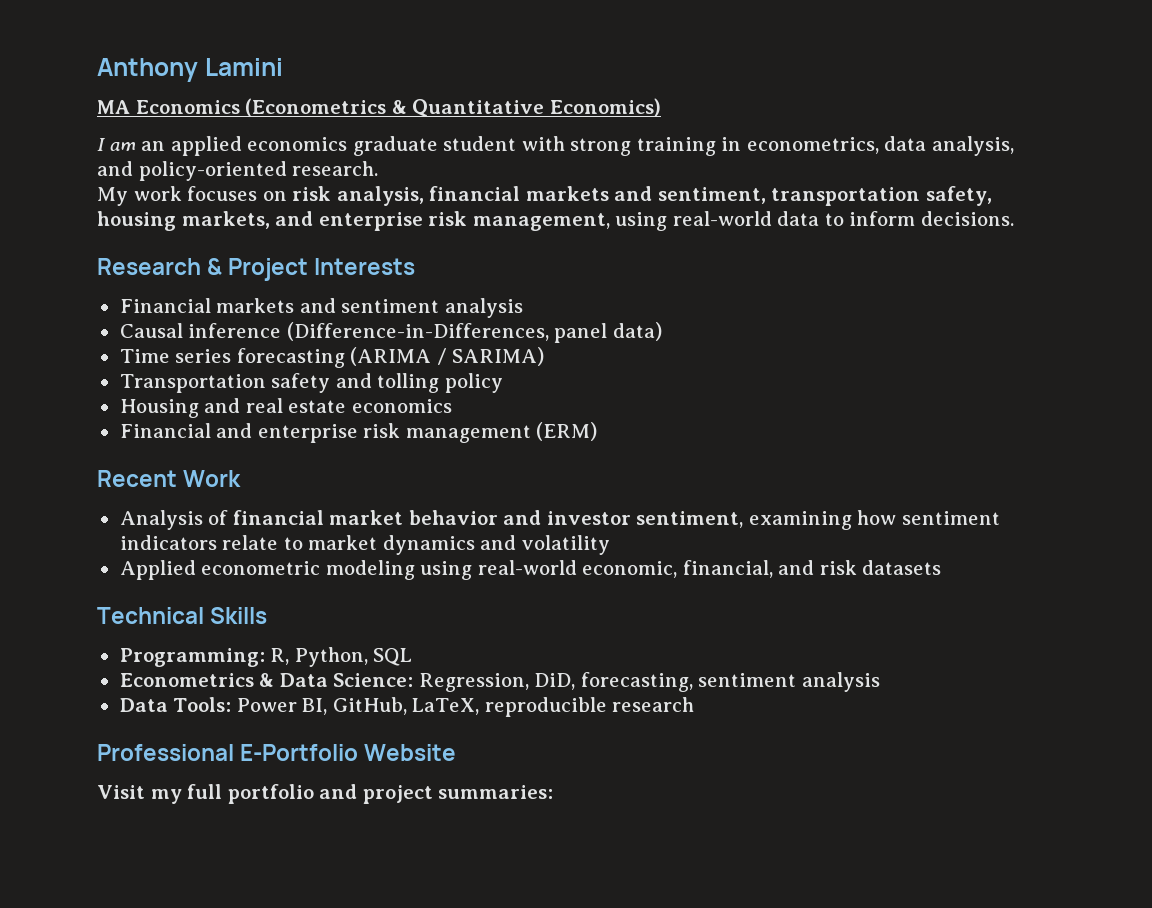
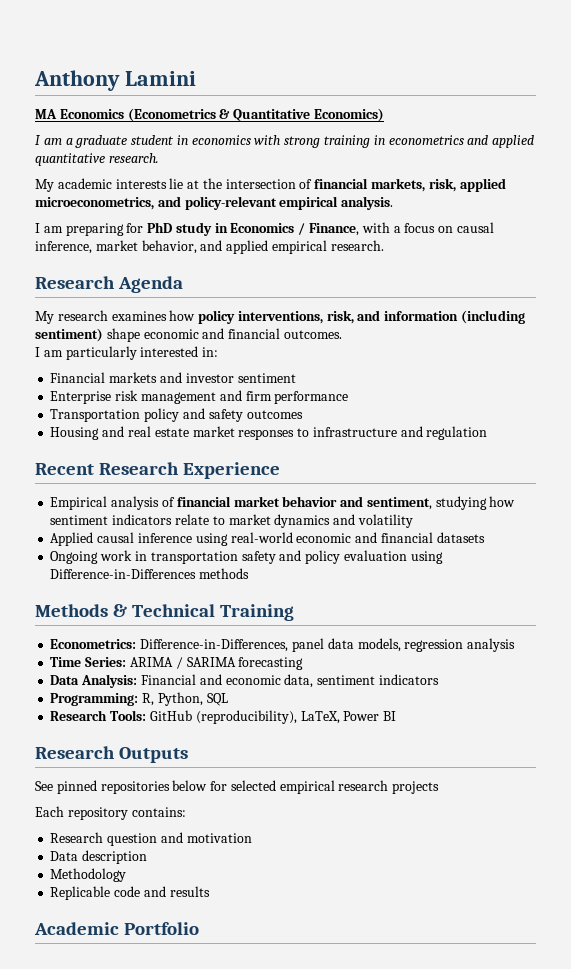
- I am an applied economics graduate student with strong training in econometrics, data analysis, and policy-oriented research.
- My work focuses on risk analysis, financial markets and sentiment, transportation safety, housing markets, and enterprise risk management, using real-world data to inform decisions.
- Research & Project Interests
+ I am a graduate student in economics with strong training in econometrics and applied quantitative research.
+ My academic interests lie at the intersection of financial markets, risk, applied microeconometrics, and policy-relevant empirical analysis.
+ I am preparing for PhD study in Economics / Finance, with a focus on causal inference, market behavior, and applied empirical research.
+ Research Agenda
+ My research examines how policy interventions, risk, and information (including sentiment) shape economic and financial outcomes.
+ I am particularly interested in:
- Financial markets and sentiment analysis
- Causal inference (Difference-in-Differences, panel data)
- Time series forecasting (ARIMA / SARIMA)
- Transportation safety and tolling policy
- Housing and real estate economics
- Financial and enterprise risk management (ERM)
- Recent Work
- Analysis of financial market behavior and investor sentiment, examining how sentiment indicators relate to market dynamics and volatility
+ Financial markets and investor sentiment
+ Enterprise risk management and firm performance
+ Transportation policy and safety outcomes
+ Housing and real estate market responses to infrastructure and regulation
+ Recent Research Experience
+ Empirical analysis of financial market behavior and sentiment, studying how sentiment indicators relate to market dynamics and volatility
- Applied econometric modeling using real-world economic, financial, and risk datasets
- Technical Skills
+ Applied causal inference using real-world economic and financial datasets
+ Ongoing work in transportation safety and policy evaluation using Difference-in-Differences methods
+ Methods & Technical Training
+ Econometrics: Difference-in-Differences, panel data models, regression analysis
+ Time Series: ARIMA / SARIMA forecasting
+ Data Analysis: Financial and economic data, sentiment indicators
  Programming: R, Python, SQL
- Econometrics & Data Science: Regression, DiD, forecasting, sentiment analysis
- Data Tools: Power BI, GitHub, LaTeX, reproducible research
- Professional E-Portfolio Website
- Visit my full portfolio and project summaries:
+ Research Tools: GitHub (reproducibility), LaTeX, Power BI
+ Research Outputs
+ See pinned repositories below for selected empirical research projects
+ Each repository contains:
+ Research question and motivation
+ Data description
+ Methodology
+ Replicable code and results
+ Academic Portfolio

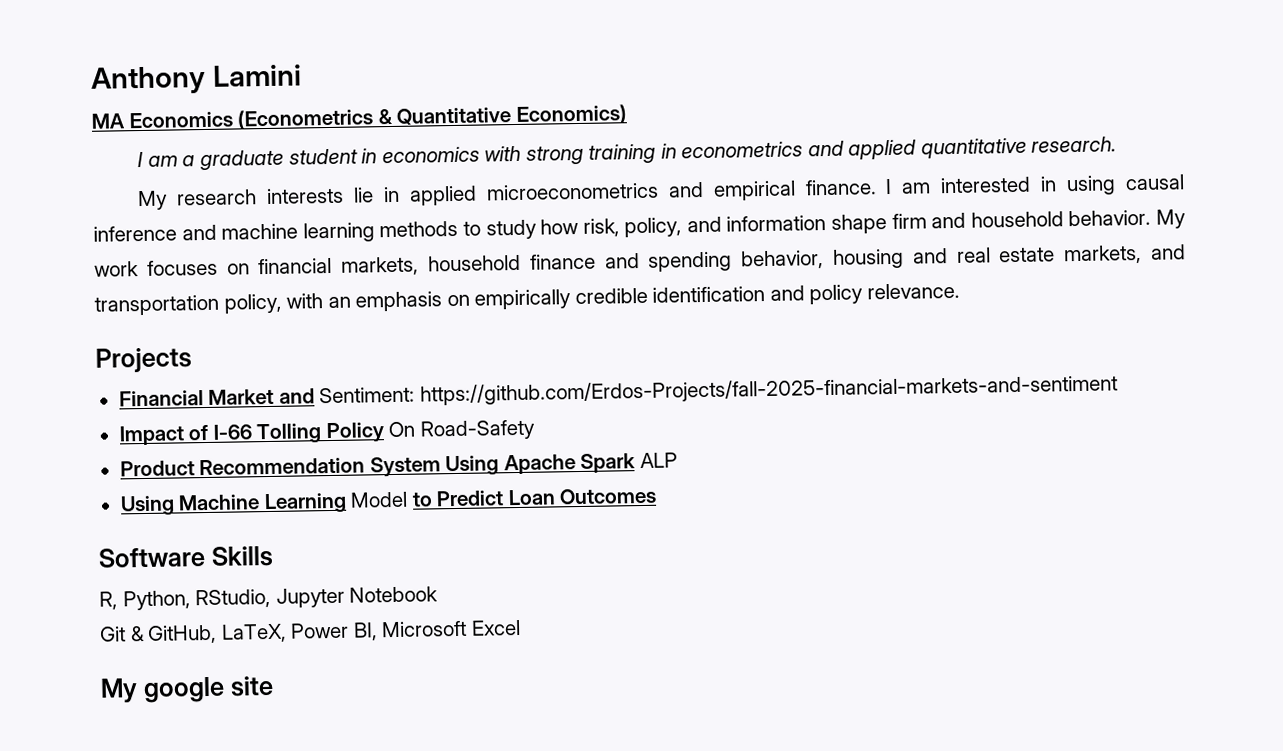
- My academic interests lie at the intersection of financial markets, risk, applied microeconometrics, and policy-relevant empirical analysis.
- I am preparing for PhD study in Economics / Finance, with a focus on causal inference, market behavior, and applied empirical research.
- Research Agenda
- My research examines how policy interventions, risk, and information (including sentiment) shape economic and financial outcomes.
- I am particularly interested in:
- Financial markets and investor sentiment
- Enterprise risk management and firm performance
- Transportation policy and safety outcomes
- Housing and real estate market responses to infrastructure and regulation
- Recent Research Experience
- Empirical analysis of financial market behavior and sentiment, studying how sentiment indicators relate to market dynamics and volatility
- Applied causal inference using real-world economic and financial datasets
- Ongoing work in transportation safety and policy evaluation using Difference-in-Differences methods
- Methods & Technical Training
- Econometrics: Difference-in-Differences, panel data models, regression analysis
- Time Series: ARIMA / SARIMA forecasting
- Data Analysis: Financial and economic data, sentiment indicators
- Programming: R, Python, SQL
- Research Tools: GitHub (reproducibility), LaTeX, Power BI
- Research Outputs
- See pinned repositories below for selected empirical research projects
- Each repository contains:
- Research question and motivation
- Data description
- Methodology
- Replicable code and results
- Academic Portfolio
+ My research interests lie in applied microeconometrics and empirical finance. I am interested in using causal inference and machine learning methods to study how risk, policy, and information shape firm and household behavior. My work focuses on financial markets, household finance and spending behavior, housing and real estate markets, and transportation policy, with an emphasis on empirically credible identification and policy relevance.
+ Projects
+ Financial Market and Sentiment: https://github.com/Erdos-Projects/fall-2025-financial-markets-and-sentiment
+ Impact of I-66 Tolling Policy On Road-Safety
+ Product Recommendation System Using Apache Spark ALP
+ Using Machine Learning Model to Predict Loan Outcomes
+ Software Skills
+ R, Python, RStudio, Jupyter Notebook
+ Git & GitHub, LaTeX, Power BI, Microsoft Excel
+ My google site

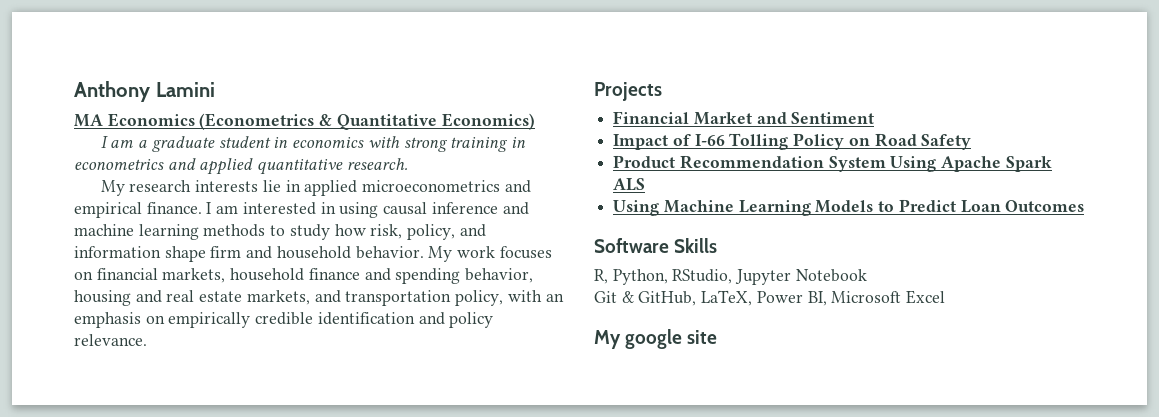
- Financial Market and Sentiment: https://github.com/Erdos-Projects/fall-2025-financial-markets-and-sentiment
+ Financial Market and Sentiment
- Impact of I-66 Tolling Policy On Road-Safety
+ Impact of I-66 Tolling Policy on Road Safety
- Product Recommendation System Using Apache Spark ALP
+ Product Recommendation System Using Apache Spark ALS
- Using Machine Learning Model to Predict Loan Outcomes
+ Using Machine Learning Models to Predict Loan Outcomes

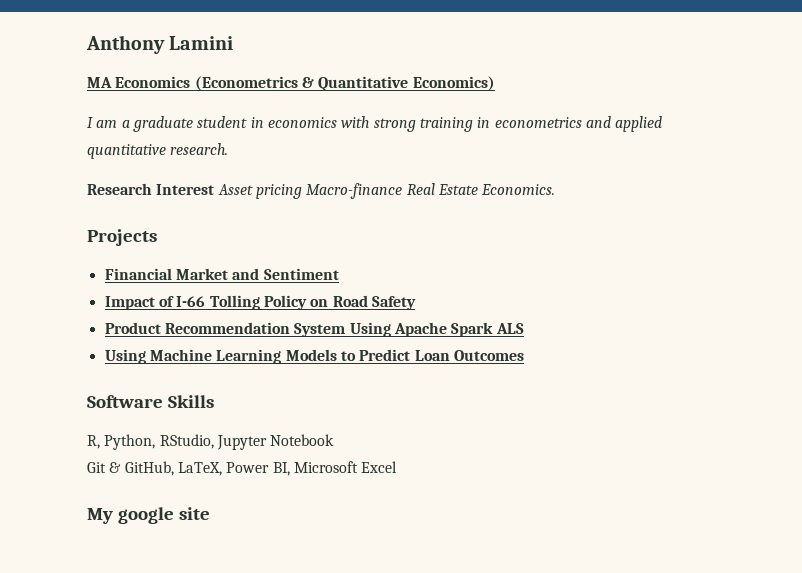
- My research interests lie in applied microeconometrics and empirical finance. I am interested in using causal inference and machine learning methods to study how risk, policy, and information shape firm and household behavior. My work focuses on financial markets, household finance and spending behavior, housing and real estate markets, and transportation policy, with an emphasis on empirically credible identification and policy relevance.
+ Research Interest Asset pricing Macro-finance Real Estate Economics.

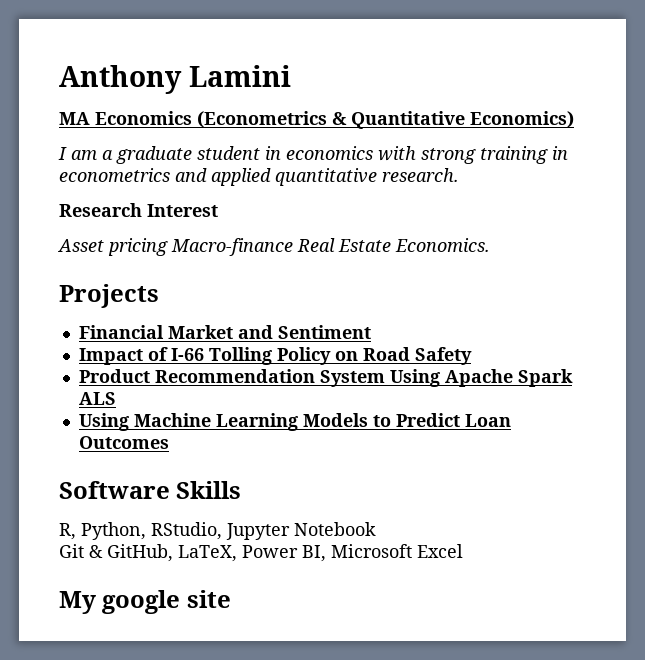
- Research Interest Asset pricing Macro-finance Real Estate Economics.
+ Research Interest
+ Asset pricing Macro-finance Real Estate Economics.

